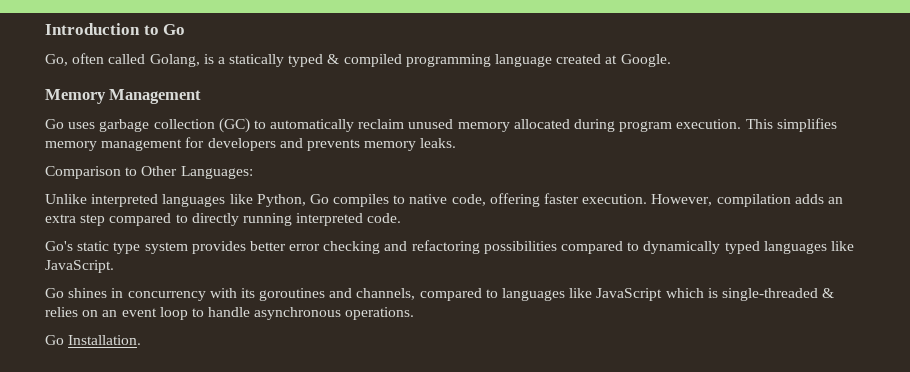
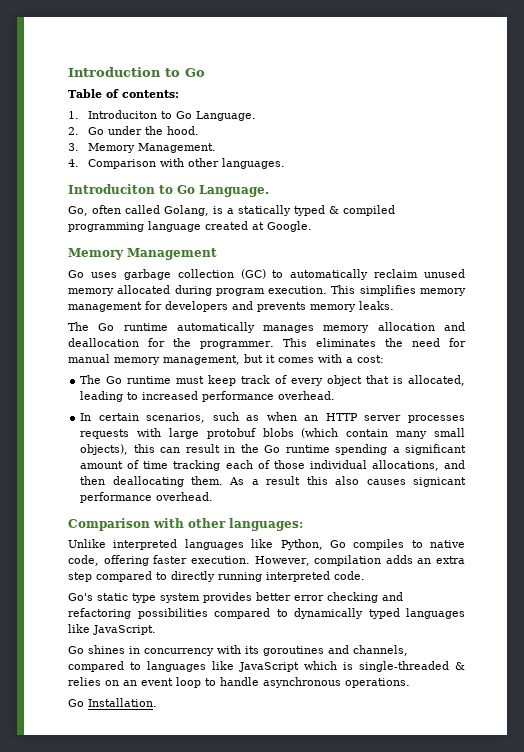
+ Table of contents:
+ 1. Introduciton to Go Language.
+ 2. Go under the hood.
+ 3. Memory Management.
+ 4. Comparison with other languages.
+ Introduciton to Go Language.
- Comparison to Other Languages:
+ The Go runtime automatically manages memory allocation and deallocation for the programmer. This eliminates the need for manual memory management, but it comes with a cost:
+ The Go runtime must keep track of every object that is allocated, leading to increased performance overhead.
+ In certain scenarios, such as when an HTTP server processes requests with large protobuf blobs (which contain many small objects), this can result in the Go runtime spending a significant amount of time tracking each of those individual allocations, and then deallocating them. As a result this also causes signicant performance overhead.
+ Comparison with other languages:

